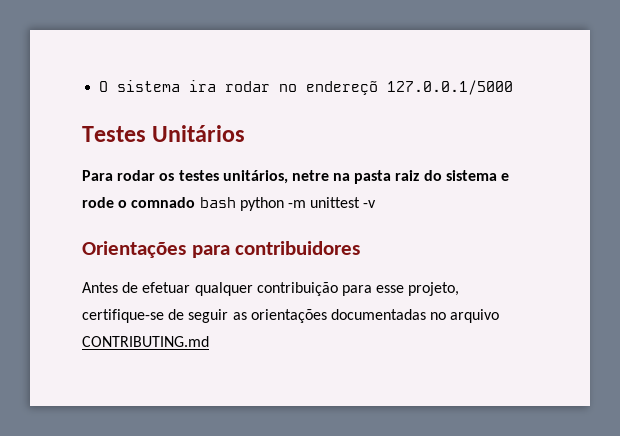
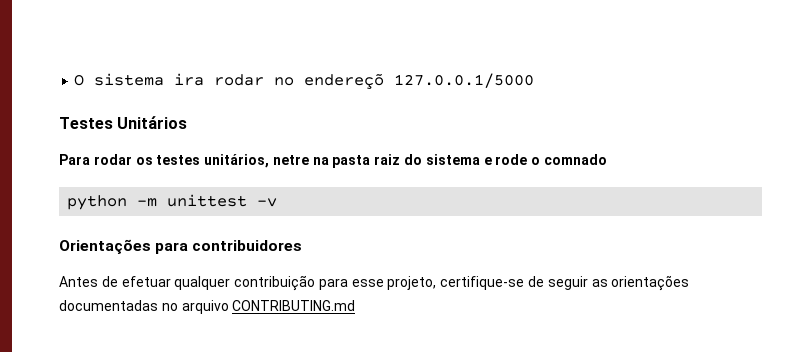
- Para rodar os testes unitários, netre na pasta raiz do sistema e rode o comnado bash python -m unittest -v
+ Para rodar os testes unitários, netre na pasta raiz do sistema e rode o comnado
+ python -m unittest -v

